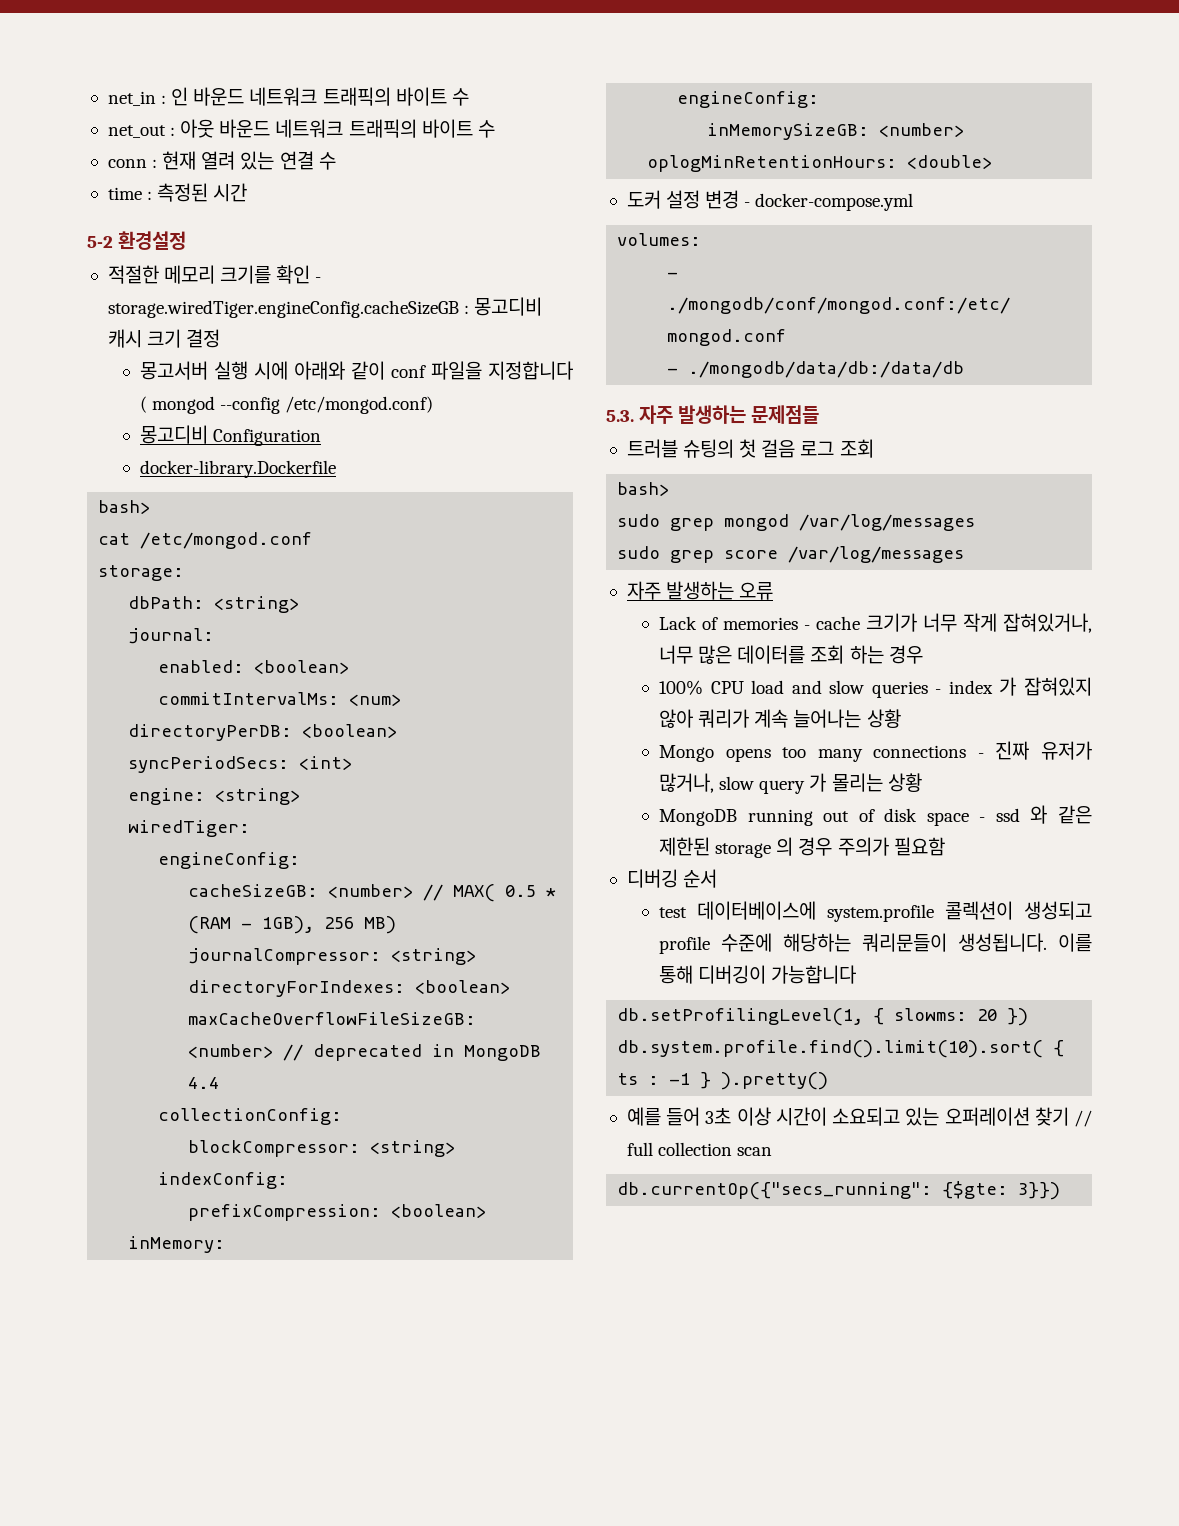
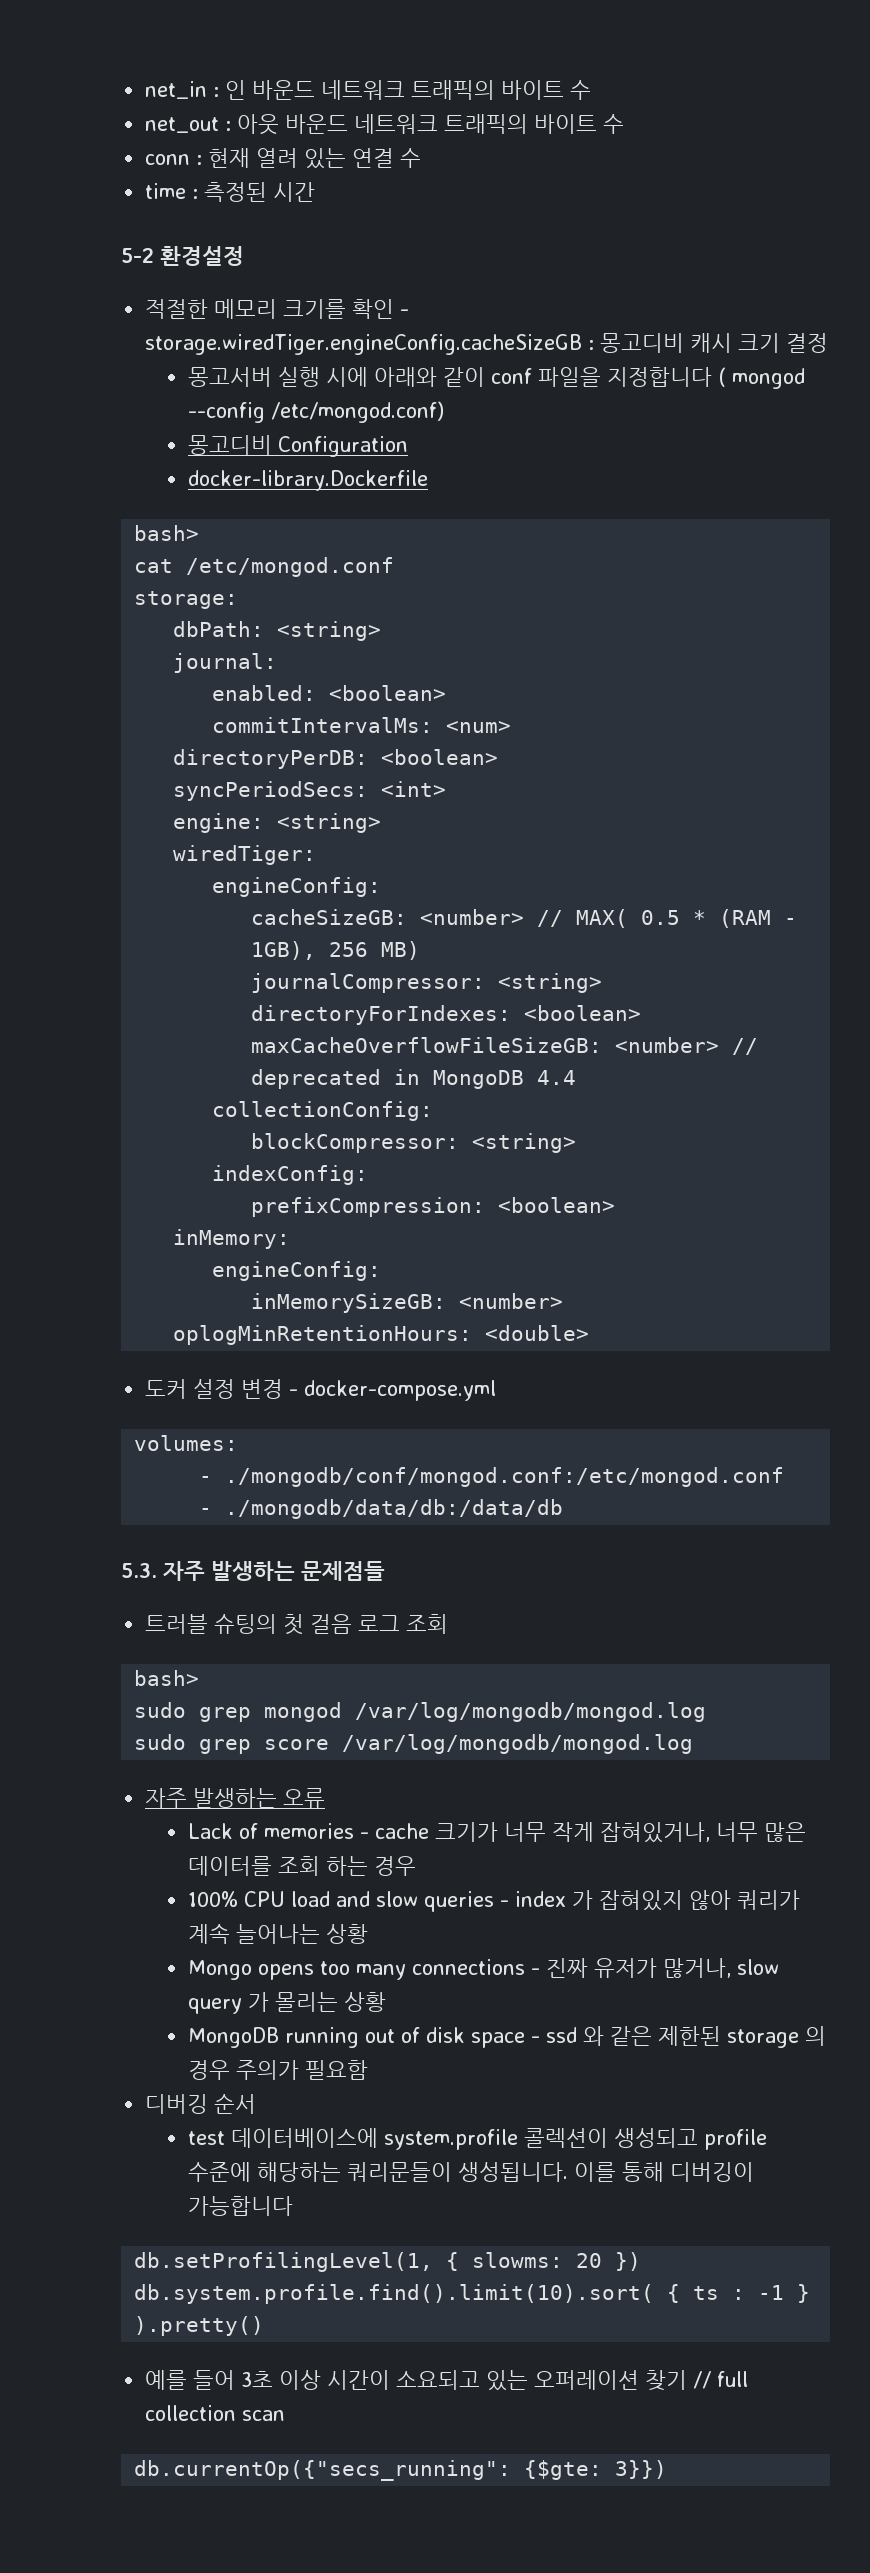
- sudo grep mongod /var/log/messages
+ sudo grep mongod /var/log/mongodb/mongod.log
- sudo grep score /var/log/messages
+ sudo grep score /var/log/mongodb/mongod.log

